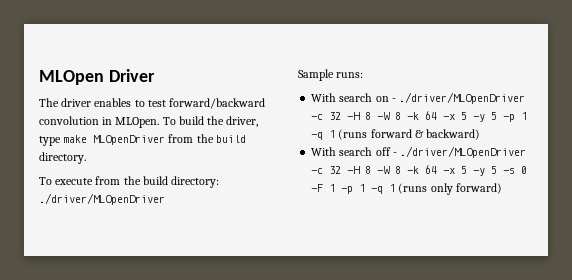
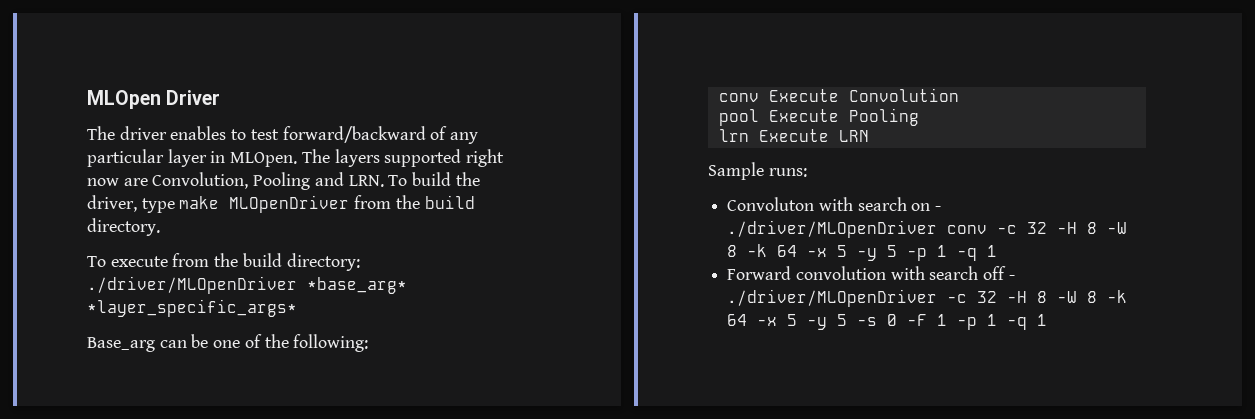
- The driver enables to test forward/backward convolution in MLOpen. To build the driver, type make MLOpenDriver from the build directory.
+ The driver enables to test forward/backward of any particular layer in MLOpen. The layers supported right now are Convolution, Pooling and LRN. To build the driver, type make MLOpenDriver from the build directory.
- To execute from the build directory: ./driver/MLOpenDriver
+ To execute from the build directory: ./driver/MLOpenDriver *base_arg* *layer_specific_args*
+ Base_arg can be one of the following:
+ conv Execute Convolution
+ pool Execute Pooling
+ lrn Execute LRN
- With search on - ./driver/MLOpenDriver -c 32 -H 8 -W 8 -k 64 -x 5 -y 5 -p 1 -q 1 (runs forward & backward)
- With search off - ./driver/MLOpenDriver -c 32 -H 8 -W 8 -k 64 -x 5 -y 5 -s 0 -F 1 -p 1 -q 1 (runs only forward)
+ Convoluton with search on - ./driver/MLOpenDriver conv -c 32 -H 8 -W 8 -k 64 -x 5 -y 5 -p 1 -q 1
+ Forward convolution with search off - ./driver/MLOpenDriver -c 32 -H 8 -W 8 -k 64 -x 5 -y 5 -s 0 -F 1 -p 1 -q 1

